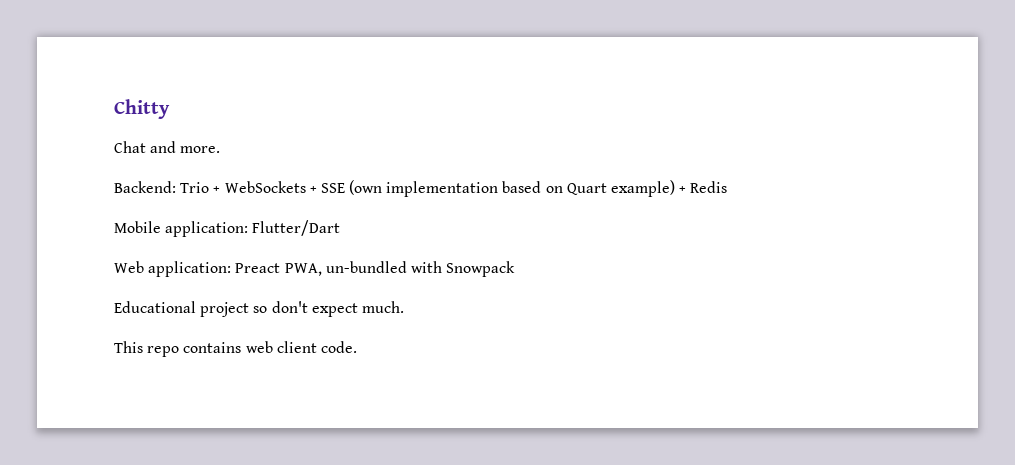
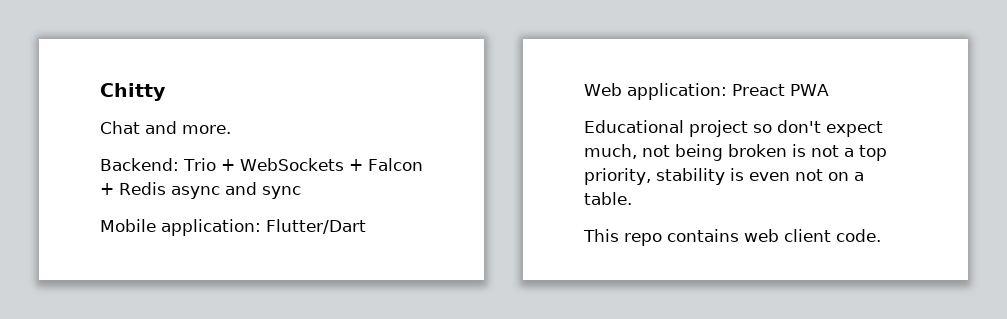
- Backend: Trio + WebSockets + SSE (own implementation based on Quart example) + Redis
+ Backend: Trio + WebSockets + Falcon + Redis async and sync
- Web application: Preact PWA, un-bundled with Snowpack
+ Web application: Preact PWA
- Educational project so don't expect much.
+ Educational project so don't expect much, not being broken is not a top priority, stability is even not on a table.

